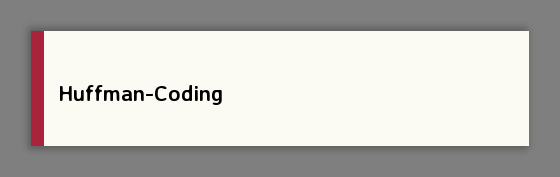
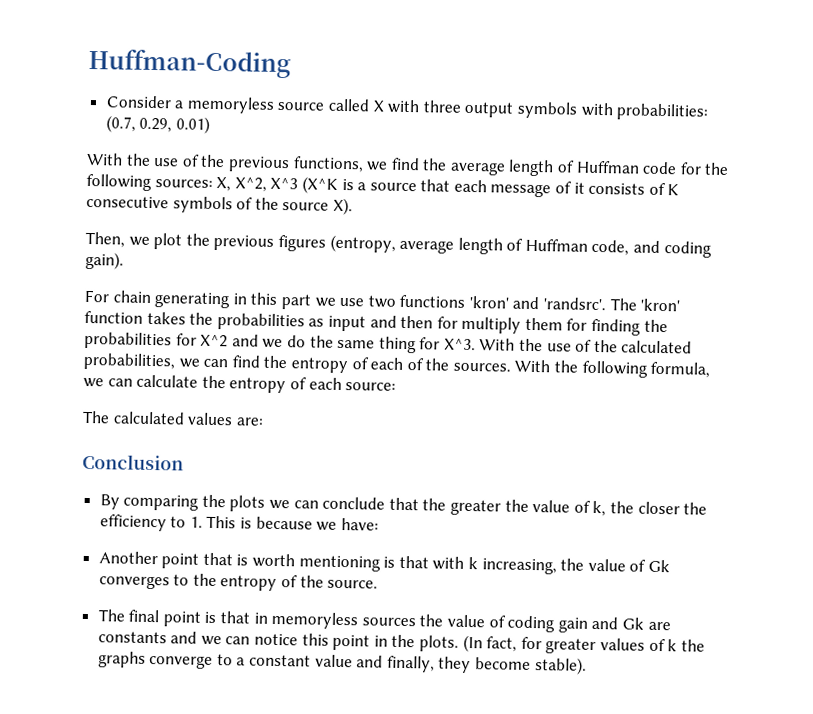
+ Consider a memoryless source called X with three output symbols with probabilities: (0.7, 0.29, 0.01)
+ With the use of the previous functions, we find the average length of Huffman code for the following sources: X, X^2, X^3 (X^K is a source that each message of it consists of K consecutive symbols of the source X).
+ Then, we plot the previous figures (entropy, average length of Huffman code, and coding gain).
+ For chain generating in this part we use two functions 'kron' and 'randsrc'. The 'kron' function takes the probabilities as input and then for multiply them for finding the probabilities for X^2 and we do the same thing for X^3. With the use of the calculated probabilities, we can find the entropy of each of the sources. With the following formula, we can calculate the entropy of each source:
+ The calculated values are:
+ Conclusion
+ By comparing the plots we can conclude that the greater the value of k, the closer the efficiency to 1. This is because we have:
+ Another point that is worth mentioning is that with k increasing, the value of Gk converges to the entropy of the source.
+ The final point is that in memoryless sources the value of coding gain and Gk are constants and we can notice this point in the plots. (In fact, for greater values of k the graphs converge to a constant value and finally, they become stable).

